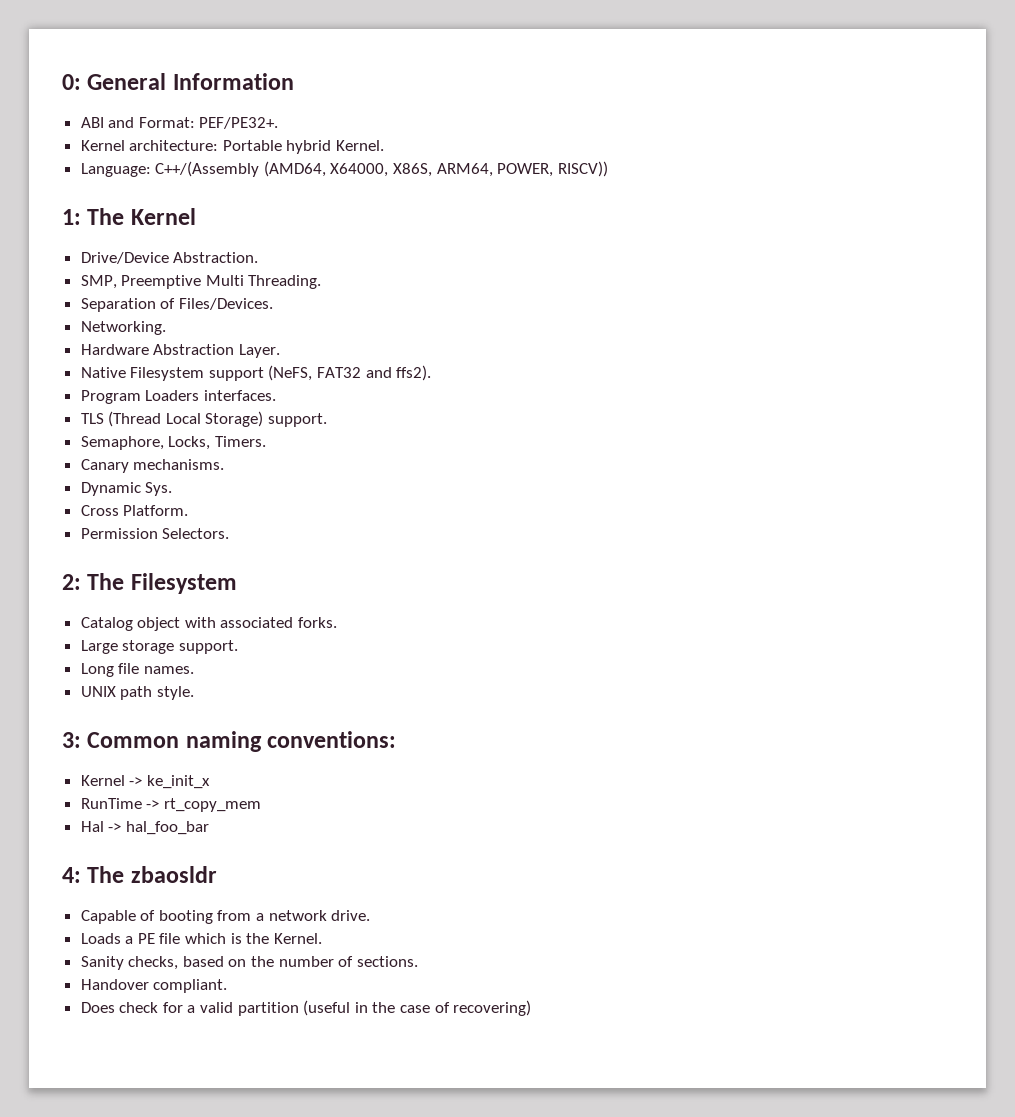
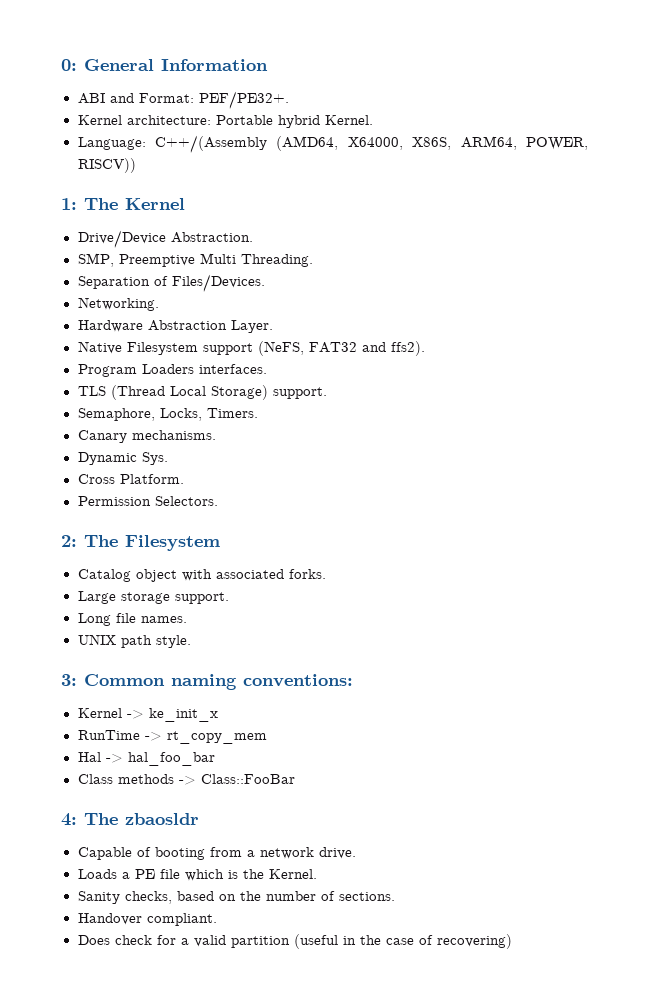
+ Class methods -> Class::FooBar

